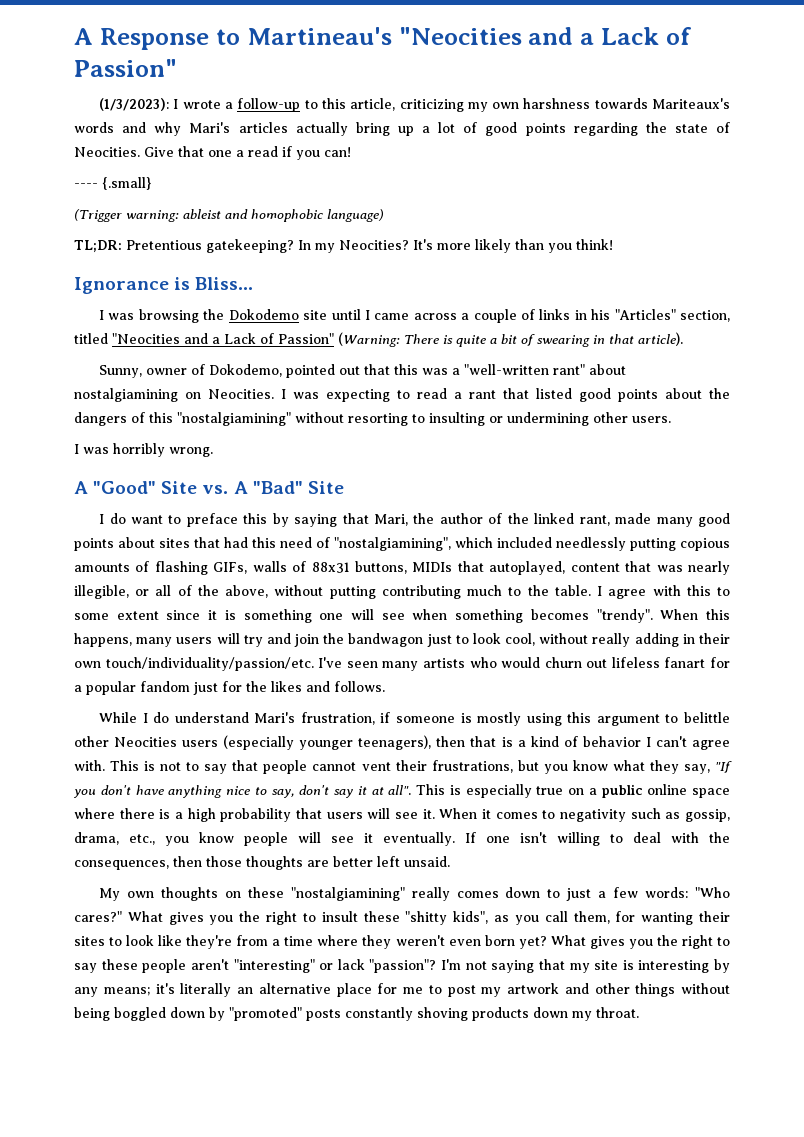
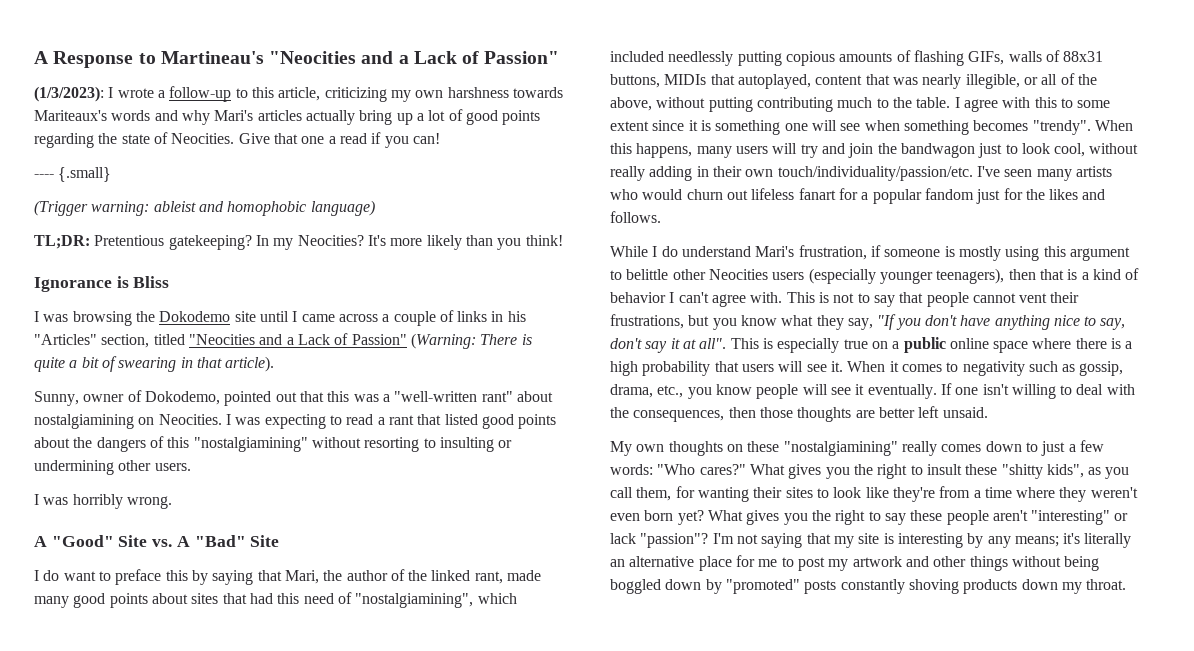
- Ignorance is Bliss...
+ Ignorance is Bliss

